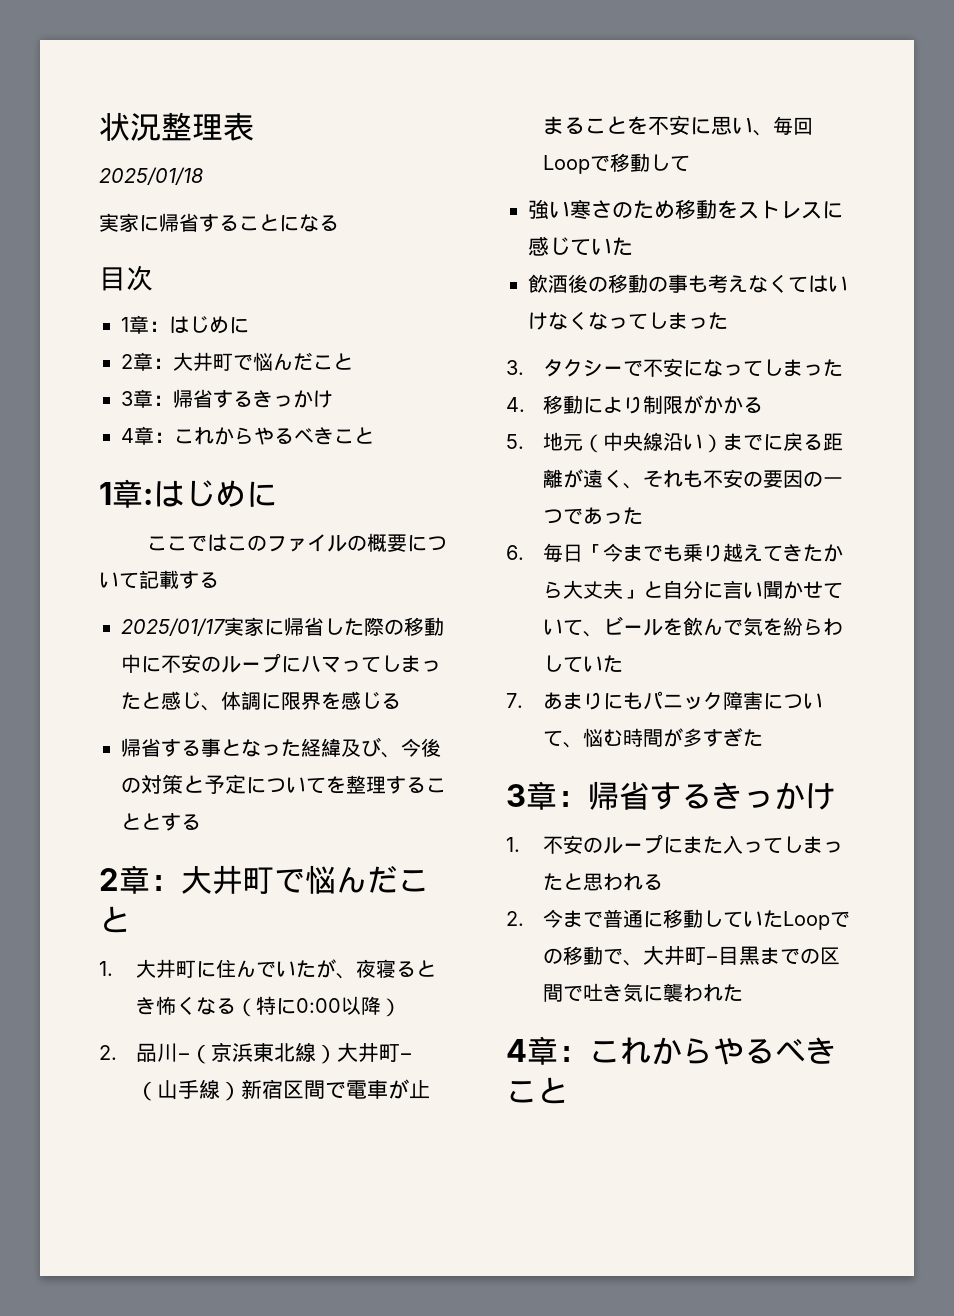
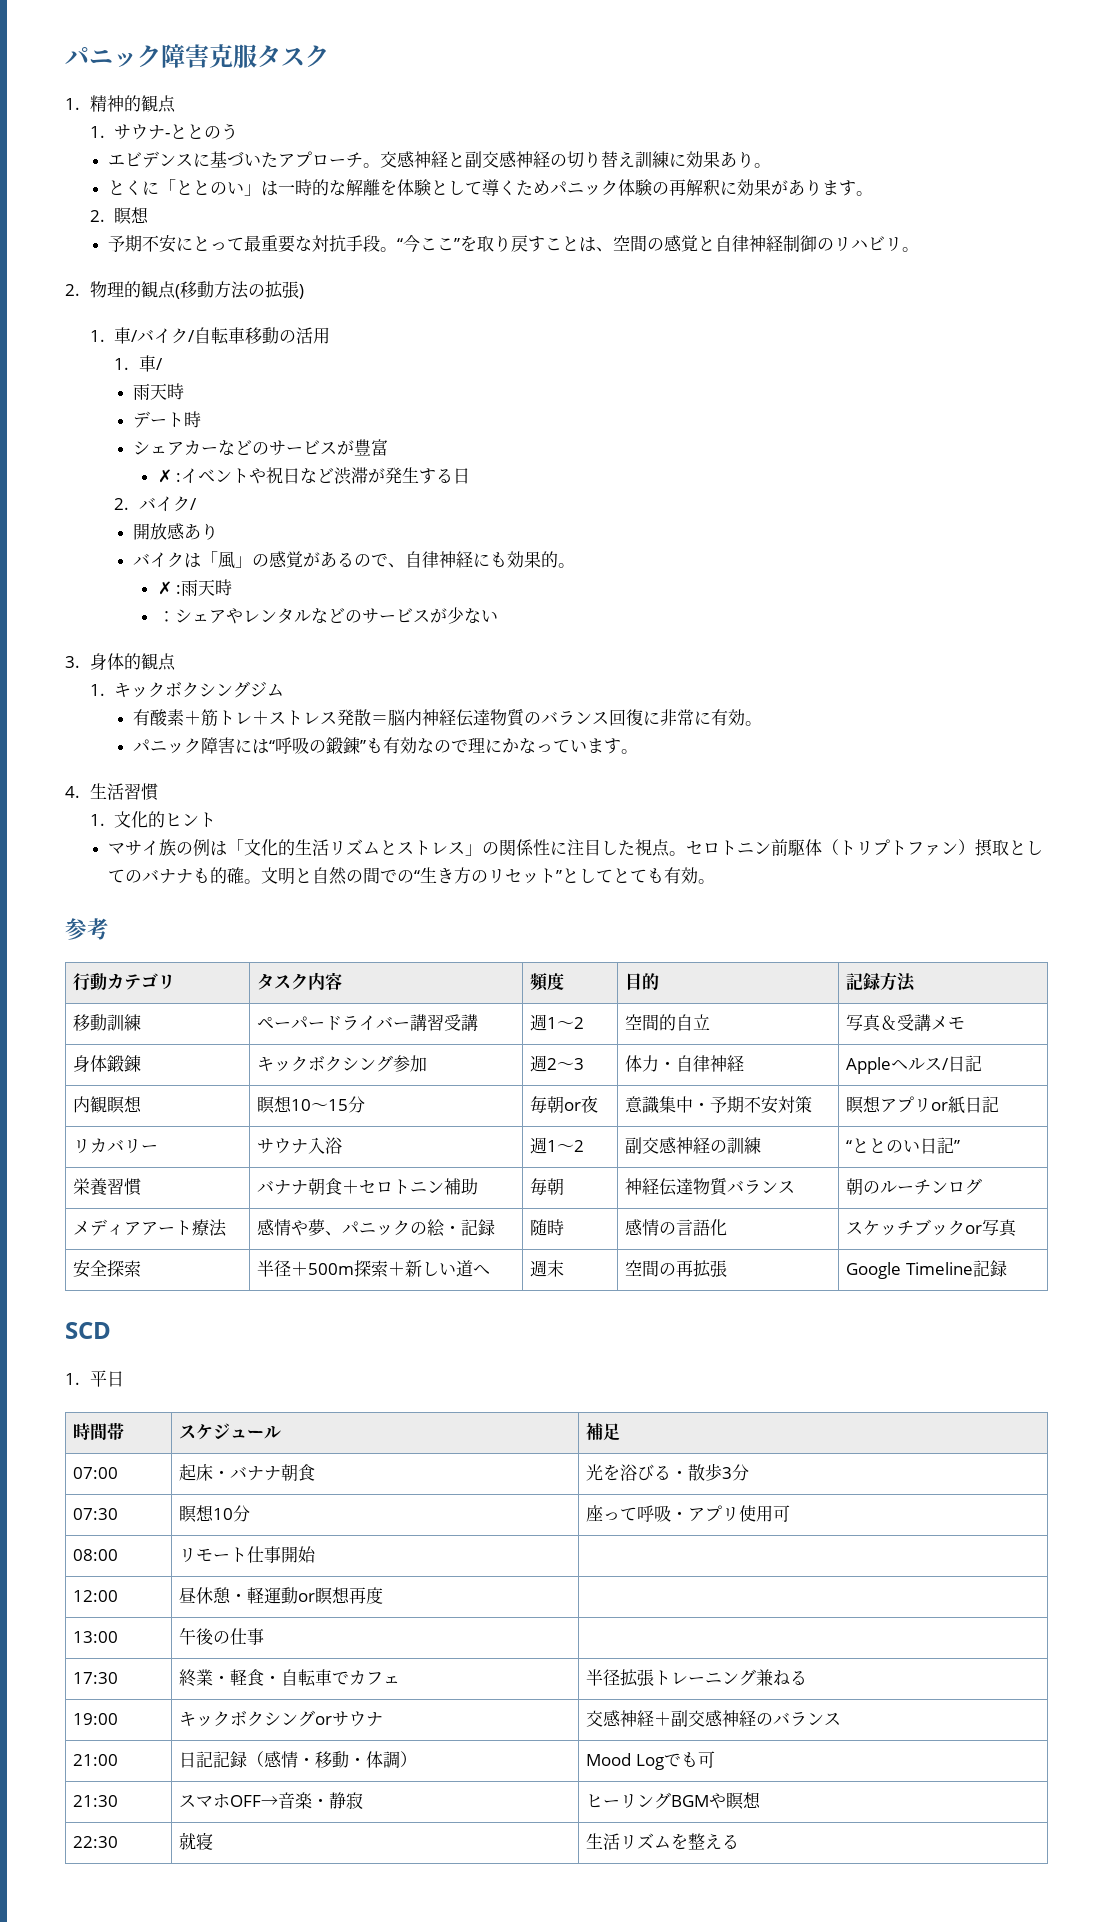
- 状況整理表
- 2025/01/18
- 実家に帰省することになる
- 目次
- 1章：はじめに
- 2章：大井町で悩んだこと
- 3章：帰省するきっかけ
- 4章：これからやるべきこと
- 1章:はじめに
- ここではこのファイルの概要について記載する
- 2025/01/17実家に帰省した際の移動中に不安のループにハマってしまったと感じ、体調に限界を感じる
- 帰省する事となった経緯及び、今後の対策と予定についてを整理することとする
- 2章：大井町で悩んだこと
- 1.大井町に住んでいたが、夜寝るとき怖くなる（特に0:00以降）
- 2.品川-（京浜東北線）大井町-（山手線）新宿区間で電車が止まることを不安に思い、毎回Loopで移動して
- 強い寒さのため移動をストレスに感じていた
- 飲酒後の移動の事も考えなくてはいけなくなってしまった
- 3.タクシーで不安になってしまった
- 4.移動により制限がかかる
- 5.地元（中央線沿い）までに戻る距離が遠く、それも不安の要因の一つであった
- 6.毎日「今までも乗り越えてきたから大丈夫」と自分に言い聞かせていて、ビールを飲んで気を紛らわしていた
- 7.あまりにもパニック障害について、悩む時間が多すぎた
- 3章：帰省するきっかけ
- 1.不安のループにまた入ってしまったと思われる
- 2.今まで普通に移動していたLoopでの移動で、大井町-目黒までの区間で吐き気に襲われた
- 4章：これからやるべきこと
+ パニック障害克服タスク
+ 1.精神的観点
+ 1.サウナ-ととのう
+ エビデンスに基づいたアプローチ。交感神経と副交感神経の切り替え訓練に効果あり。
+ とくに「ととのい」は一時的な解離を体験として導くためパニック体験の再解釈に効果があります。
+ 2.瞑想
+ 予期不安にとって最重要な対抗手段。“今ここ”を取り戻すことは、空間の感覚と自律神経制御のリハビリ。
+ 2.物理的観点(移動方法の拡張)
+ 1.車/バイク/自転車移動の活用
+ 1.車/
+ 雨天時
+ デート時
+ シェアカーなどのサービスが豊富
+ ✗ :イベントや祝日など渋滞が発生する日
+ 2.バイク/
+ 開放感あり
+ バイクは「風」の感覚があるので、自律神経にも効果的。
+ ✗ :雨天時
+ ：シェアやレンタルなどのサービスが少ない
+ 3.身体的観点
+ 1.キックボクシングジム
+ 有酸素＋筋トレ＋ストレス発散＝脳内神経伝達物質のバランス回復に非常に有効。
+ パニック障害には“呼吸の鍛錬”も有効なので理にかなっています。
+ 4.生活習慣
+ 1.文化的ヒント
+ マサイ族の例は「文化的生活リズムとストレス」の関係性に注目した視点。セロトニン前駆体（トリプトファン）摂取としてのバナナも的確。文明と自然の間での“生き方のリセット”としてとても有効。
+ 参考
+ 行動カテゴリ | タスク内容 | 頻度 | 目的 | 記録方法
+ 移動訓練 | ペーパードライバー講習受講 | 週1〜2 | 空間的自立 | 写真＆受講メモ
+ 身体鍛錬 | キックボクシング参加 | 週2〜3 | 体力・自律神経 | Appleヘルス/日記
+ 内観瞑想 | 瞑想10〜15分 | 毎朝or夜 | 意識集中・予期不安対策 | 瞑想アプリor紙日記
+ リカバリー | サウナ入浴 | 週1〜2 | 副交感神経の訓練 | “ととのい日記”
+ 栄養習慣 | バナナ朝食＋セロトニン補助 | 毎朝 | 神経伝達物質バランス | 朝のルーチンログ
+ メディアアート療法 | 感情や夢、パニックの絵・記録 | 随時 | 感情の言語化 | スケッチブックor写真
+ 安全探索 | 半径＋500m探索＋新しい道へ | 週末 | 空間の再拡張 | Google Timeline記録
+ SCD
+ 1.平日
+ 時間帯 | スケジュール | 補足
+ 07:00 | 起床・バナナ朝食 | 光を浴びる・散歩3分
+ 07:30 | 瞑想10分 | 座って呼吸・アプリ使用可
+ 08:00 | リモート仕事開始 |
+ 12:00 | 昼休憩・軽運動or瞑想再度 |
+ 13:00 | 午後の仕事 |
+ 17:30 | 終業・軽食・自転車でカフェ | 半径拡張トレーニング兼ねる
+ 19:00 | キックボクシングorサウナ | 交感神経＋副交感神経のバランス
+ 21:00 | 日記記録（感情・移動・体調） | Mood Logでも可
+ 21:30 | スマホOFF→音楽・静寂 | ヒーリングBGMや瞑想
+ 22:30 | 就寝 | 生活リズムを整える

